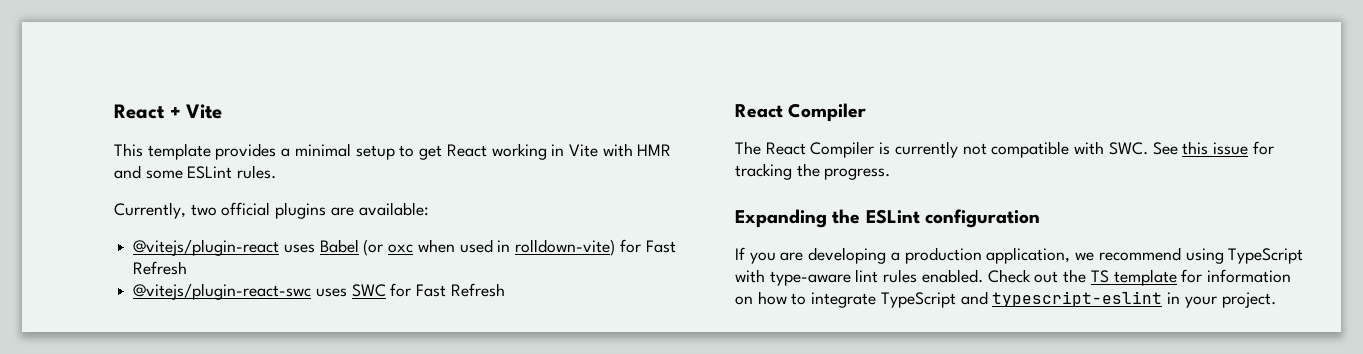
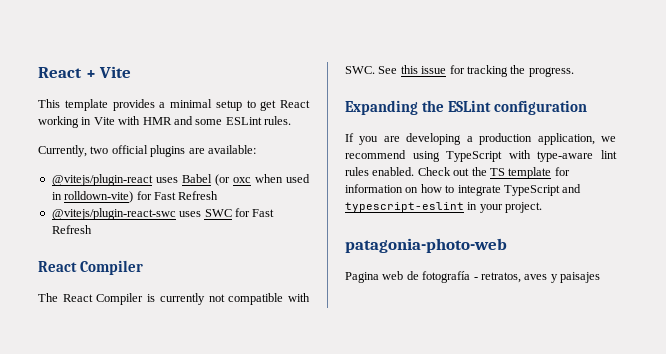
+ patagonia-photo-web
+ Pagina web de fotografía - retratos, aves y paisajes

